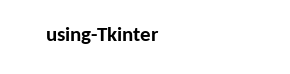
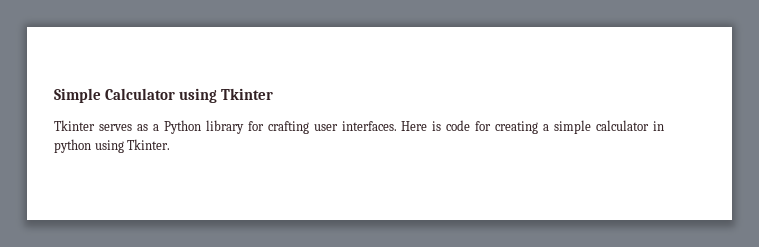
- using-Tkinter
+ Simple Calculator using Tkinter
+ Tkinter serves as a Python library for crafting user interfaces. Here is code for creating a simple calculator in python using Tkinter.

